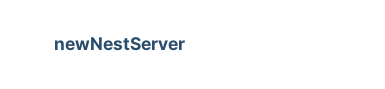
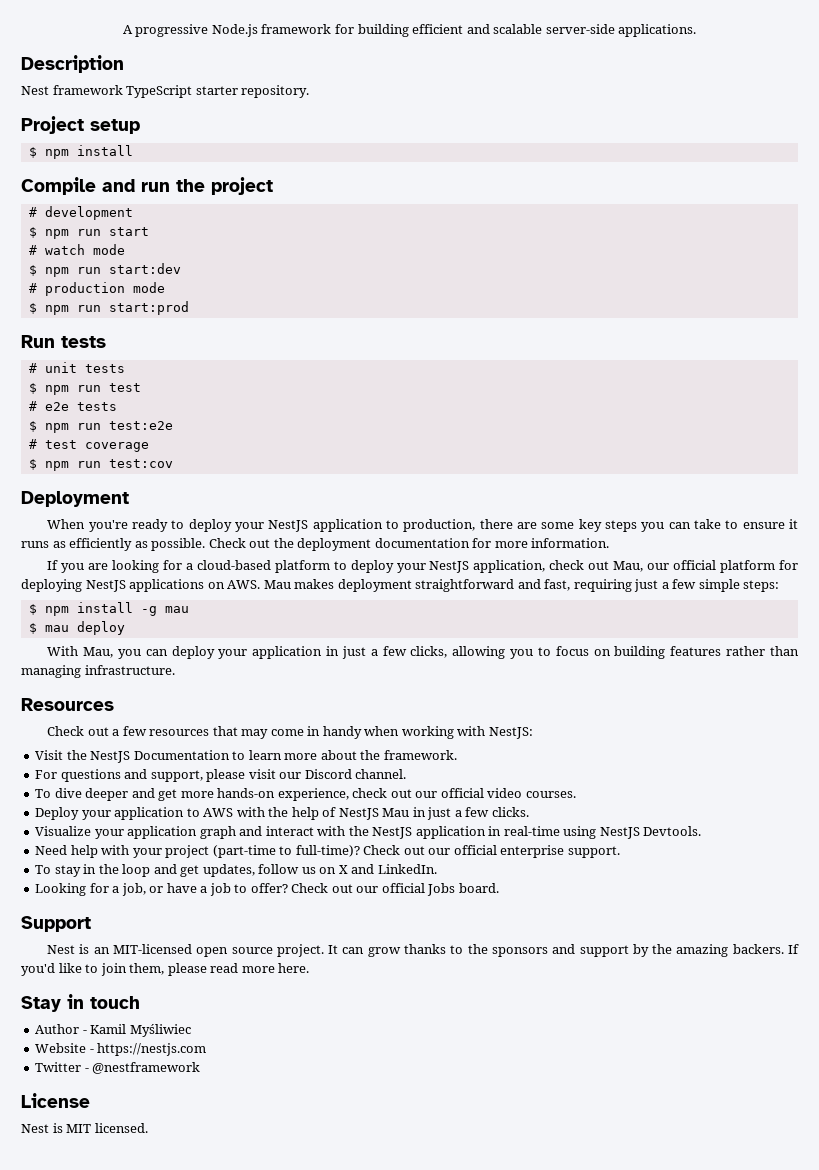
- newNestServer
+ A progressive Node.js framework for building efficient and scalable server-side applications.
+ Description
+ Nest framework TypeScript starter repository.
+ Project setup
+ $ npm install
+ Compile and run the project
+ # development
+ $ npm run start
+ # watch mode
+ $ npm run start:dev
+ # production mode
+ $ npm run start:prod
+ Run tests
+ # unit tests
+ $ npm run test
+ # e2e tests
+ $ npm run test:e2e
+ # test coverage
+ $ npm run test:cov
+ Deployment
+ When you're ready to deploy your NestJS application to production, there are some key steps you can take to ensure it runs as efficiently as possible. Check out the deployment documentation for more information.
+ If you are looking for a cloud-based platform to deploy your NestJS application, check out Mau, our official platform for deploying NestJS applications on AWS. Mau makes deployment straightforward and fast, requiring just a few simple steps:
+ $ npm install -g mau
+ $ mau deploy
+ With Mau, you can deploy your application in just a few clicks, allowing you to focus on building features rather than managing infrastructure.
+ Resources
+ Check out a few resources that may come in handy when working with NestJS:
+ Visit the NestJS Documentation to learn more about the framework.
+ For questions and support, please visit our Discord channel.
+ To dive deeper and get more hands-on experience, check out our official video courses.
+ Deploy your application to AWS with the help of NestJS Mau in just a few clicks.
+ Visualize your application graph and interact with the NestJS application in real-time using NestJS Devtools.
+ Need help with your project (part-time to full-time)? Check out our official enterprise support.
+ To stay in the loop and get updates, follow us on X and LinkedIn.
+ Looking for a job, or have a job to offer? Check out our official Jobs board.
+ Support
+ Nest is an MIT-licensed open source project. It can grow thanks to the sponsors and support by the amazing backers. If you'd like to join them, please read more here.
+ Stay in touch
+ Author - Kamil Myśliwiec
+ Website - https://nestjs.com
+ Twitter - @nestframework
+ License
+ Nest is MIT licensed.

